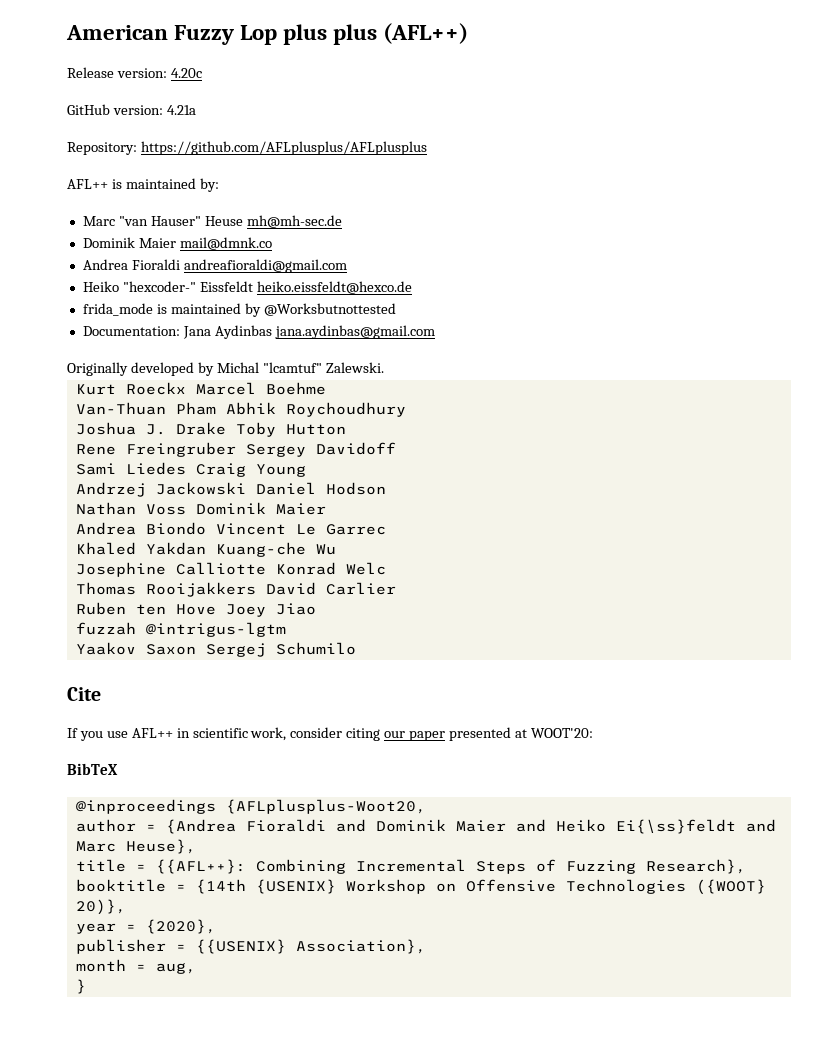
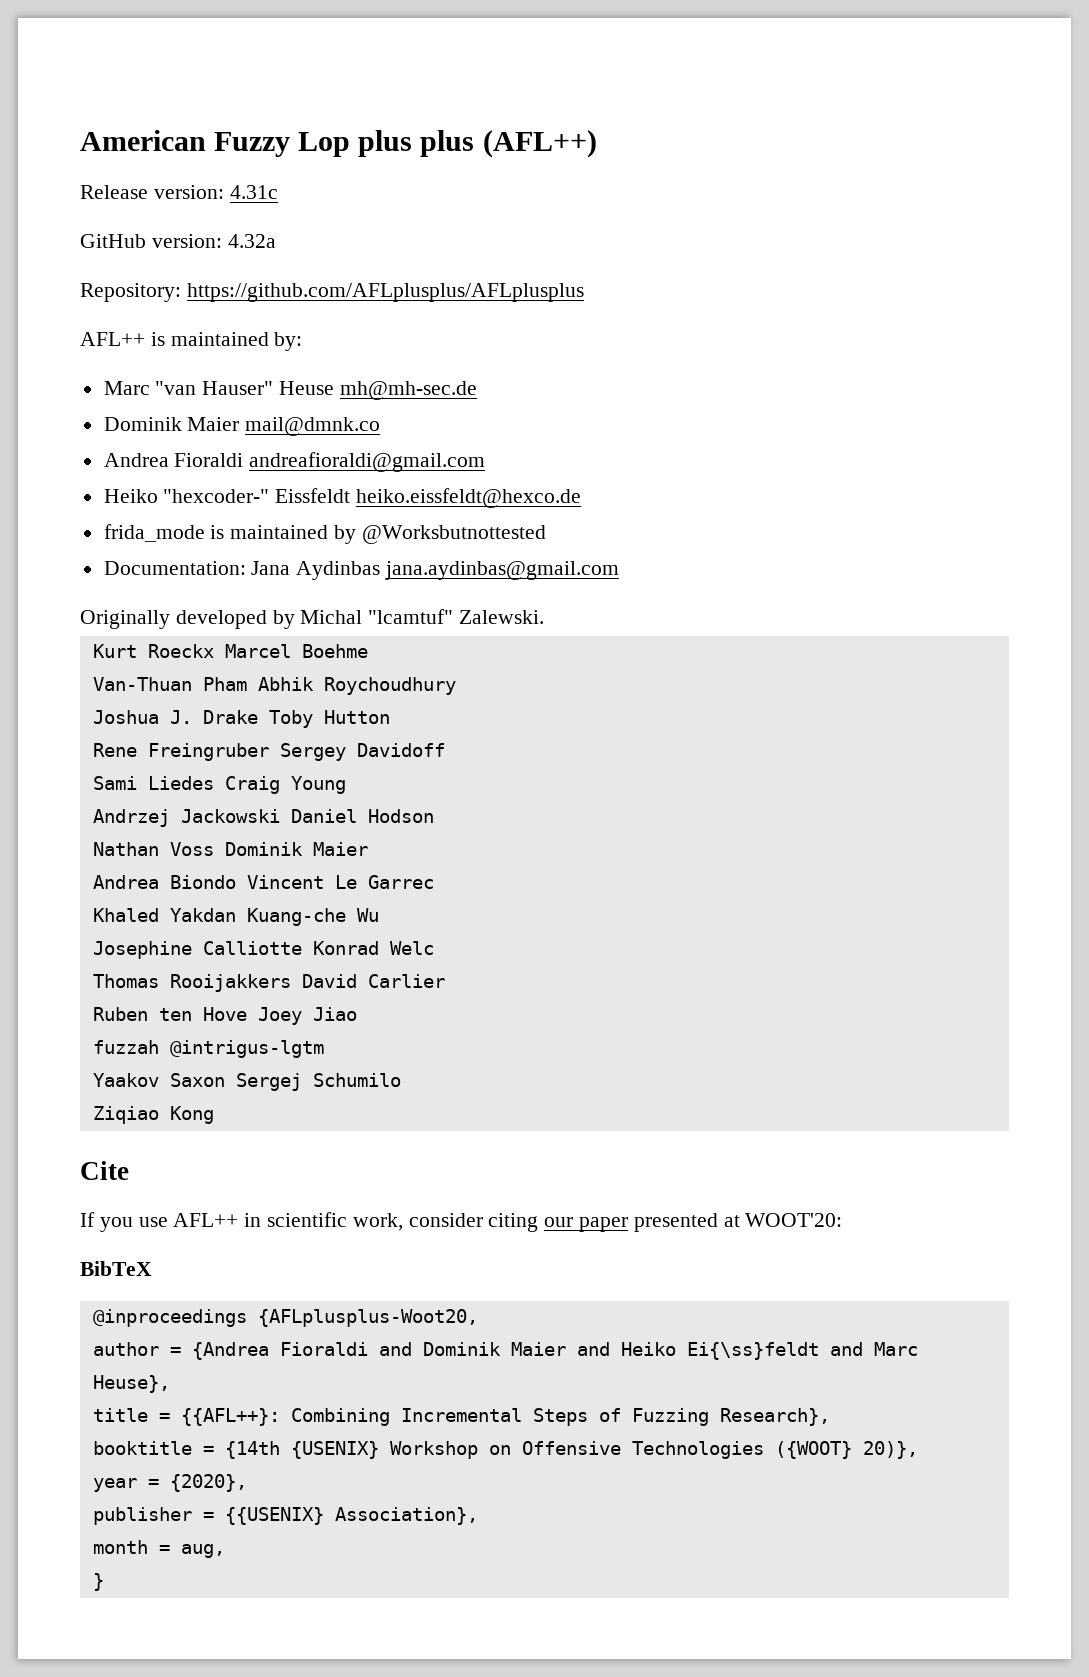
- Release version: 4.20c
+ Release version: 4.31c
- GitHub version: 4.21a
+ GitHub version: 4.32a
+ Ziqiao Kong

